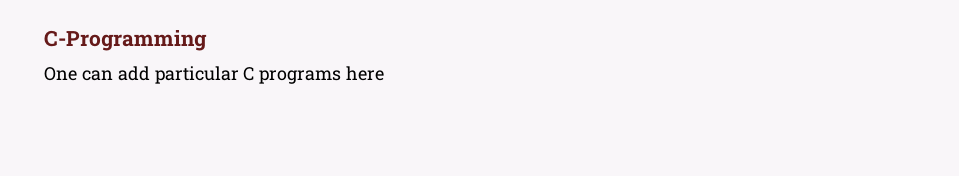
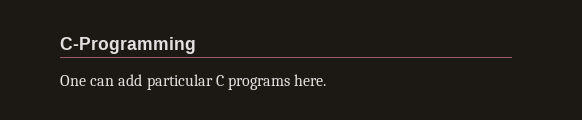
- One can add particular C programs here
+ One can add particular C programs here.

